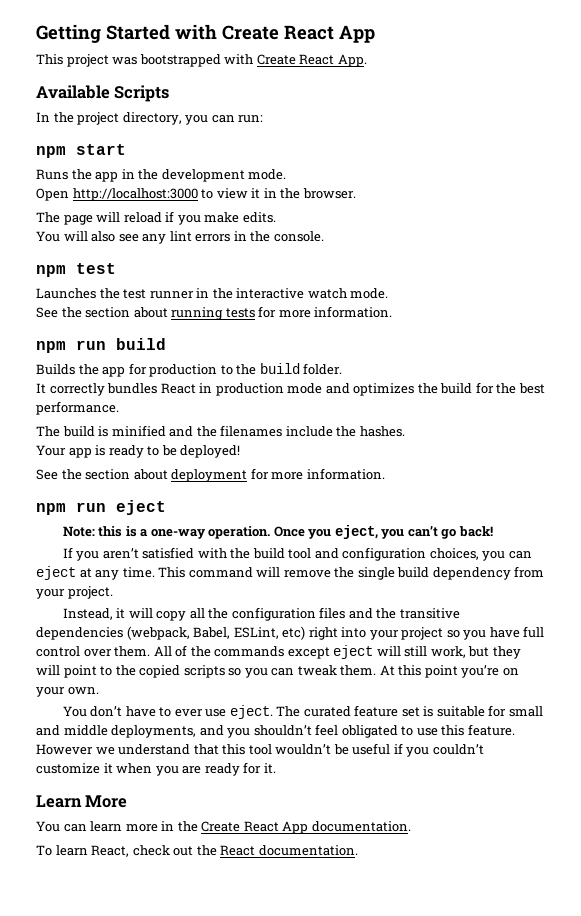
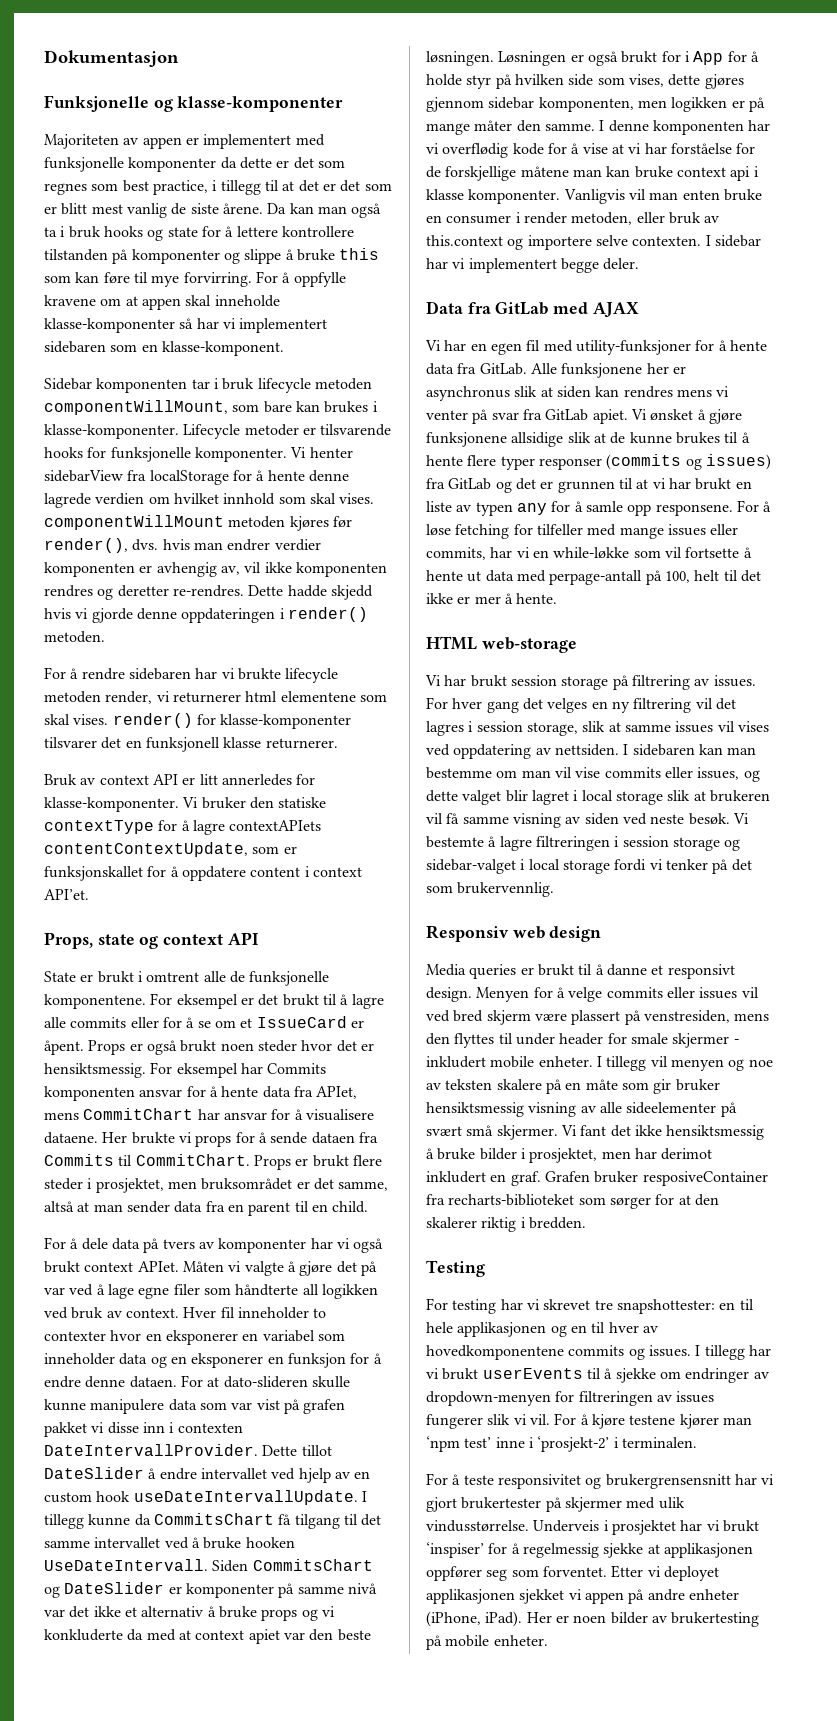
- Getting Started with Create React App
- This project was bootstrapped with Create React App.
- Available Scripts
- In the project directory, you can run:
- npm start
- Runs the app in the development mode.
- Open http://localhost:3000 to view it in the browser.
- The page will reload if you make edits.
- You will also see any lint errors in the console.
- npm test
- Launches the test runner in the interactive watch mode.
- See the section about running tests for more information.
- npm run build
- Builds the app for production to the build folder.
- It correctly bundles React in production mode and optimizes the build for the best performance.
- The build is minified and the filenames include the hashes.
- Your app is ready to be deployed!
- See the section about deployment for more information.
- npm run eject
- Note: this is a one-way operation. Once you eject, you can’t go back!
- If you aren’t satisfied with the build tool and configuration choices, you can eject at any time. This command will remove the single build dependency from your project.
- Instead, it will copy all the configuration files and the transitive dependencies (webpack, Babel, ESLint, etc) right into your project so you have full control over them. All of the commands except eject will still work, but they will point to the copied scripts so you can tweak them. At this point you’re on your own.
- You don’t have to ever use eject. The curated feature set is suitable for small and middle deployments, and you shouldn’t feel obligated to use this feature. However we understand that this tool wouldn’t be useful if you couldn’t customize it when you are ready for it.
- Learn More
- You can learn more in the Create React App documentation.
- To learn React, check out the React documentation.
+ Dokumentasjon
+ Funksjonelle og klasse-komponenter
+ Majoriteten av appen er implementert med funksjonelle komponenter da dette er det som regnes som best practice, i tillegg til at det er det som er blitt mest vanlig de siste årene. Da kan man også ta i bruk hooks og state for å lettere kontrollere tilstanden på komponenter og slippe å bruke this som kan føre til mye forvirring. For å oppfylle kravene om at appen skal inneholde klasse-komponenter så har vi implementert sidebaren som en klasse-komponent.
+ Sidebar komponenten tar i bruk lifecycle metoden componentWillMount, som bare kan brukes i klasse-komponenter. Lifecycle metoder er tilsvarende hooks for funksjonelle komponenter. Vi henter sidebarView fra localStorage for å hente denne lagrede verdien om hvilket innhold som skal vises. componentWillMount metoden kjøres før render(), dvs. hvis man endrer verdier komponenten er avhengig av, vil ikke komponenten rendres og deretter re-rendres. Dette hadde skjedd hvis vi gjorde denne oppdateringen i render() metoden.
+ For å rendre sidebaren har vi brukte lifecycle metoden render, vi returnerer html elementene som skal vises. render() for klasse-komponenter tilsvarer det en funksjonell klasse returnerer.
+ Bruk av context API er litt annerledes for klasse-komponenter. Vi bruker den statiske contextType for å lagre contextAPIets contentContextUpdate, som er funksjonskallet for å oppdatere content i context API’et.
+ Props, state og context API
+ State er brukt i omtrent alle de funksjonelle komponentene. For eksempel er det brukt til å lagre alle commits eller for å se om et IssueCard er åpent. Props er også brukt noen steder hvor det er hensiktsmessig. For eksempel har Commits komponenten ansvar for å hente data fra APIet, mens CommitChart har ansvar for å visualisere dataene. Her brukte vi props for å sende dataen fra Commits til CommitChart. Props er brukt flere steder i prosjektet, men bruksområdet er det samme, altså at man sender data fra en parent til en child.
+ For å dele data på tvers av komponenter har vi også brukt context APIet. Måten vi valgte å gjøre det på var ved å lage egne filer som håndterte all logikken ved bruk av context. Hver fil inneholder to contexter hvor en eksponerer en variabel som inneholder data og en eksponerer en funksjon for å endre denne dataen. For at dato-slideren skulle kunne manipulere data som var vist på grafen pakket vi disse inn i contexten DateIntervallProvider. Dette tillot DateSlider å endre intervallet ved hjelp av en custom hook useDateIntervallUpdate. I tillegg kunne da CommitsChart få tilgang til det samme intervallet ved å bruke hooken UseDateIntervall. Siden CommitsChart og DateSlider er komponenter på samme nivå var det ikke et alternativ å bruke props og vi konkluderte da med at context apiet var den beste løsningen. Løsningen er også brukt for i App for å holde styr på hvilken side som vises, dette gjøres gjennom sidebar komponenten, men logikken er på mange måter den samme. I denne komponenten har vi overflødig kode for å vise at vi har forståelse for de forskjellige måtene man kan bruke context api i klasse komponenter. Vanligvis vil man enten bruke en consumer i render metoden, eller bruk av this.context og importere selve contexten. I sidebar har vi implementert begge deler.
+ Data fra GitLab med AJAX
+ Vi har en egen fil med utility-funksjoner for å hente data fra GitLab. Alle funksjonene her er asynchronus slik at siden kan rendres mens vi venter på svar fra GitLab apiet. Vi ønsket å gjøre funksjonene allsidige slik at de kunne brukes til å hente flere typer responser (commits og issues) fra GitLab og det er grunnen til at vi har brukt en liste av typen any for å samle opp responsene. For å løse fetching for tilfeller med mange issues eller commits, har vi en while-løkke som vil fortsette å hente ut data med perpage-antall på 100, helt til det ikke er mer å hente.
+ HTML web-storage
+ Vi har brukt session storage på filtrering av issues. For hver gang det velges en ny filtrering vil det lagres i session storage, slik at samme issues vil vises ved oppdatering av nettsiden. I sidebaren kan man bestemme om man vil vise commits eller issues, og dette valget blir lagret i local storage slik at brukeren vil få samme visning av siden ved neste besøk. Vi bestemte å lagre filtreringen i session storage og sidebar-valget i local storage fordi vi tenker på det som brukervennlig.
+ Responsiv web design
+ Media queries er brukt til å danne et responsivt design. Menyen for å velge commits eller issues vil ved bred skjerm være plassert på venstresiden, mens den flyttes til under header for smale skjermer - inkludert mobile enheter. I tillegg vil menyen og noe av teksten skalere på en måte som gir bruker hensiktsmessig visning av alle sideelementer på svært små skjermer. Vi fant det ikke hensiktsmessig å bruke bilder i prosjektet, men har derimot inkludert en graf. Grafen bruker resposiveContainer fra recharts-biblioteket som sørger for at den skalerer riktig i bredden.
+ Testing
+ For testing har vi skrevet tre snapshottester: en til hele applikasjonen og en til hver av hovedkomponentene commits og issues. I tillegg har vi brukt userEvents til å sjekke om endringer av dropdown-menyen for filtreringen av issues fungerer slik vi vil. For å kjøre testene kjører man ‘npm test’ inne i ‘prosjekt-2’ i terminalen.
+ For å teste responsivitet og brukergrensensnitt har vi gjort brukertester på skjermer med ulik vindusstørrelse. Underveis i prosjektet har vi brukt ‘inspiser’ for å regelmessig sjekke at applikasjonen oppfører seg som forventet. Etter vi deployet applikasjonen sjekket vi appen på andre enheter (iPhone, iPad). Her er noen bilder av brukertesting på mobile enheter.

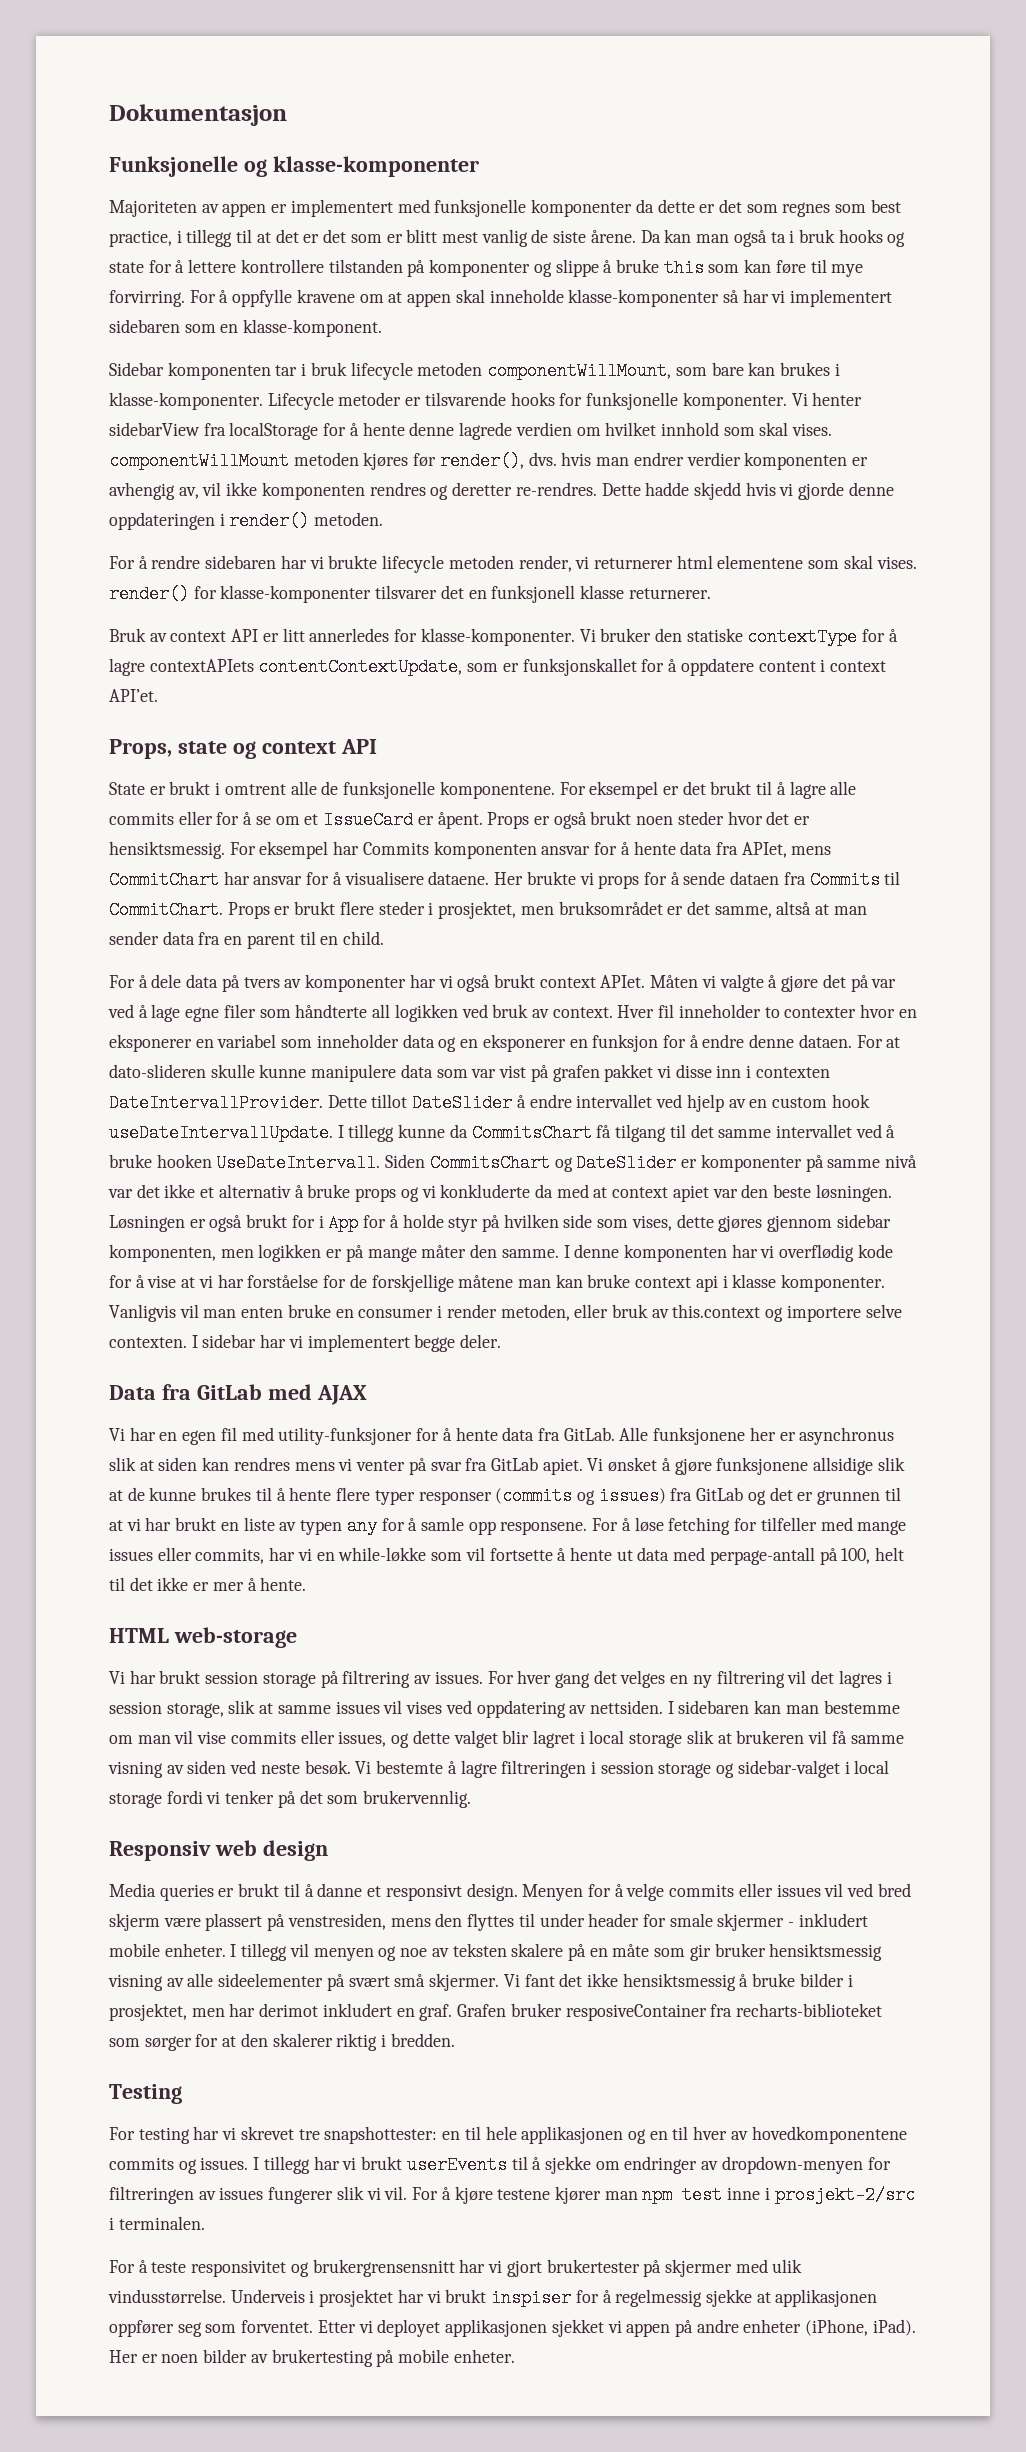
- For å kjøre testene kjører man ‘npm test’ inne i ‘prosjekt-2’ i terminalen.
+ For å kjøre testene kjører man npm test inne i prosjekt-2/src i terminalen.
- Underveis i prosjektet har vi brukt ‘inspiser’ for å regelmessig sjekke at applikasjonen oppfører seg som forventet.
+ Underveis i prosjektet har vi brukt inspiser for å regelmessig sjekke at applikasjonen oppfører seg som forventet.

